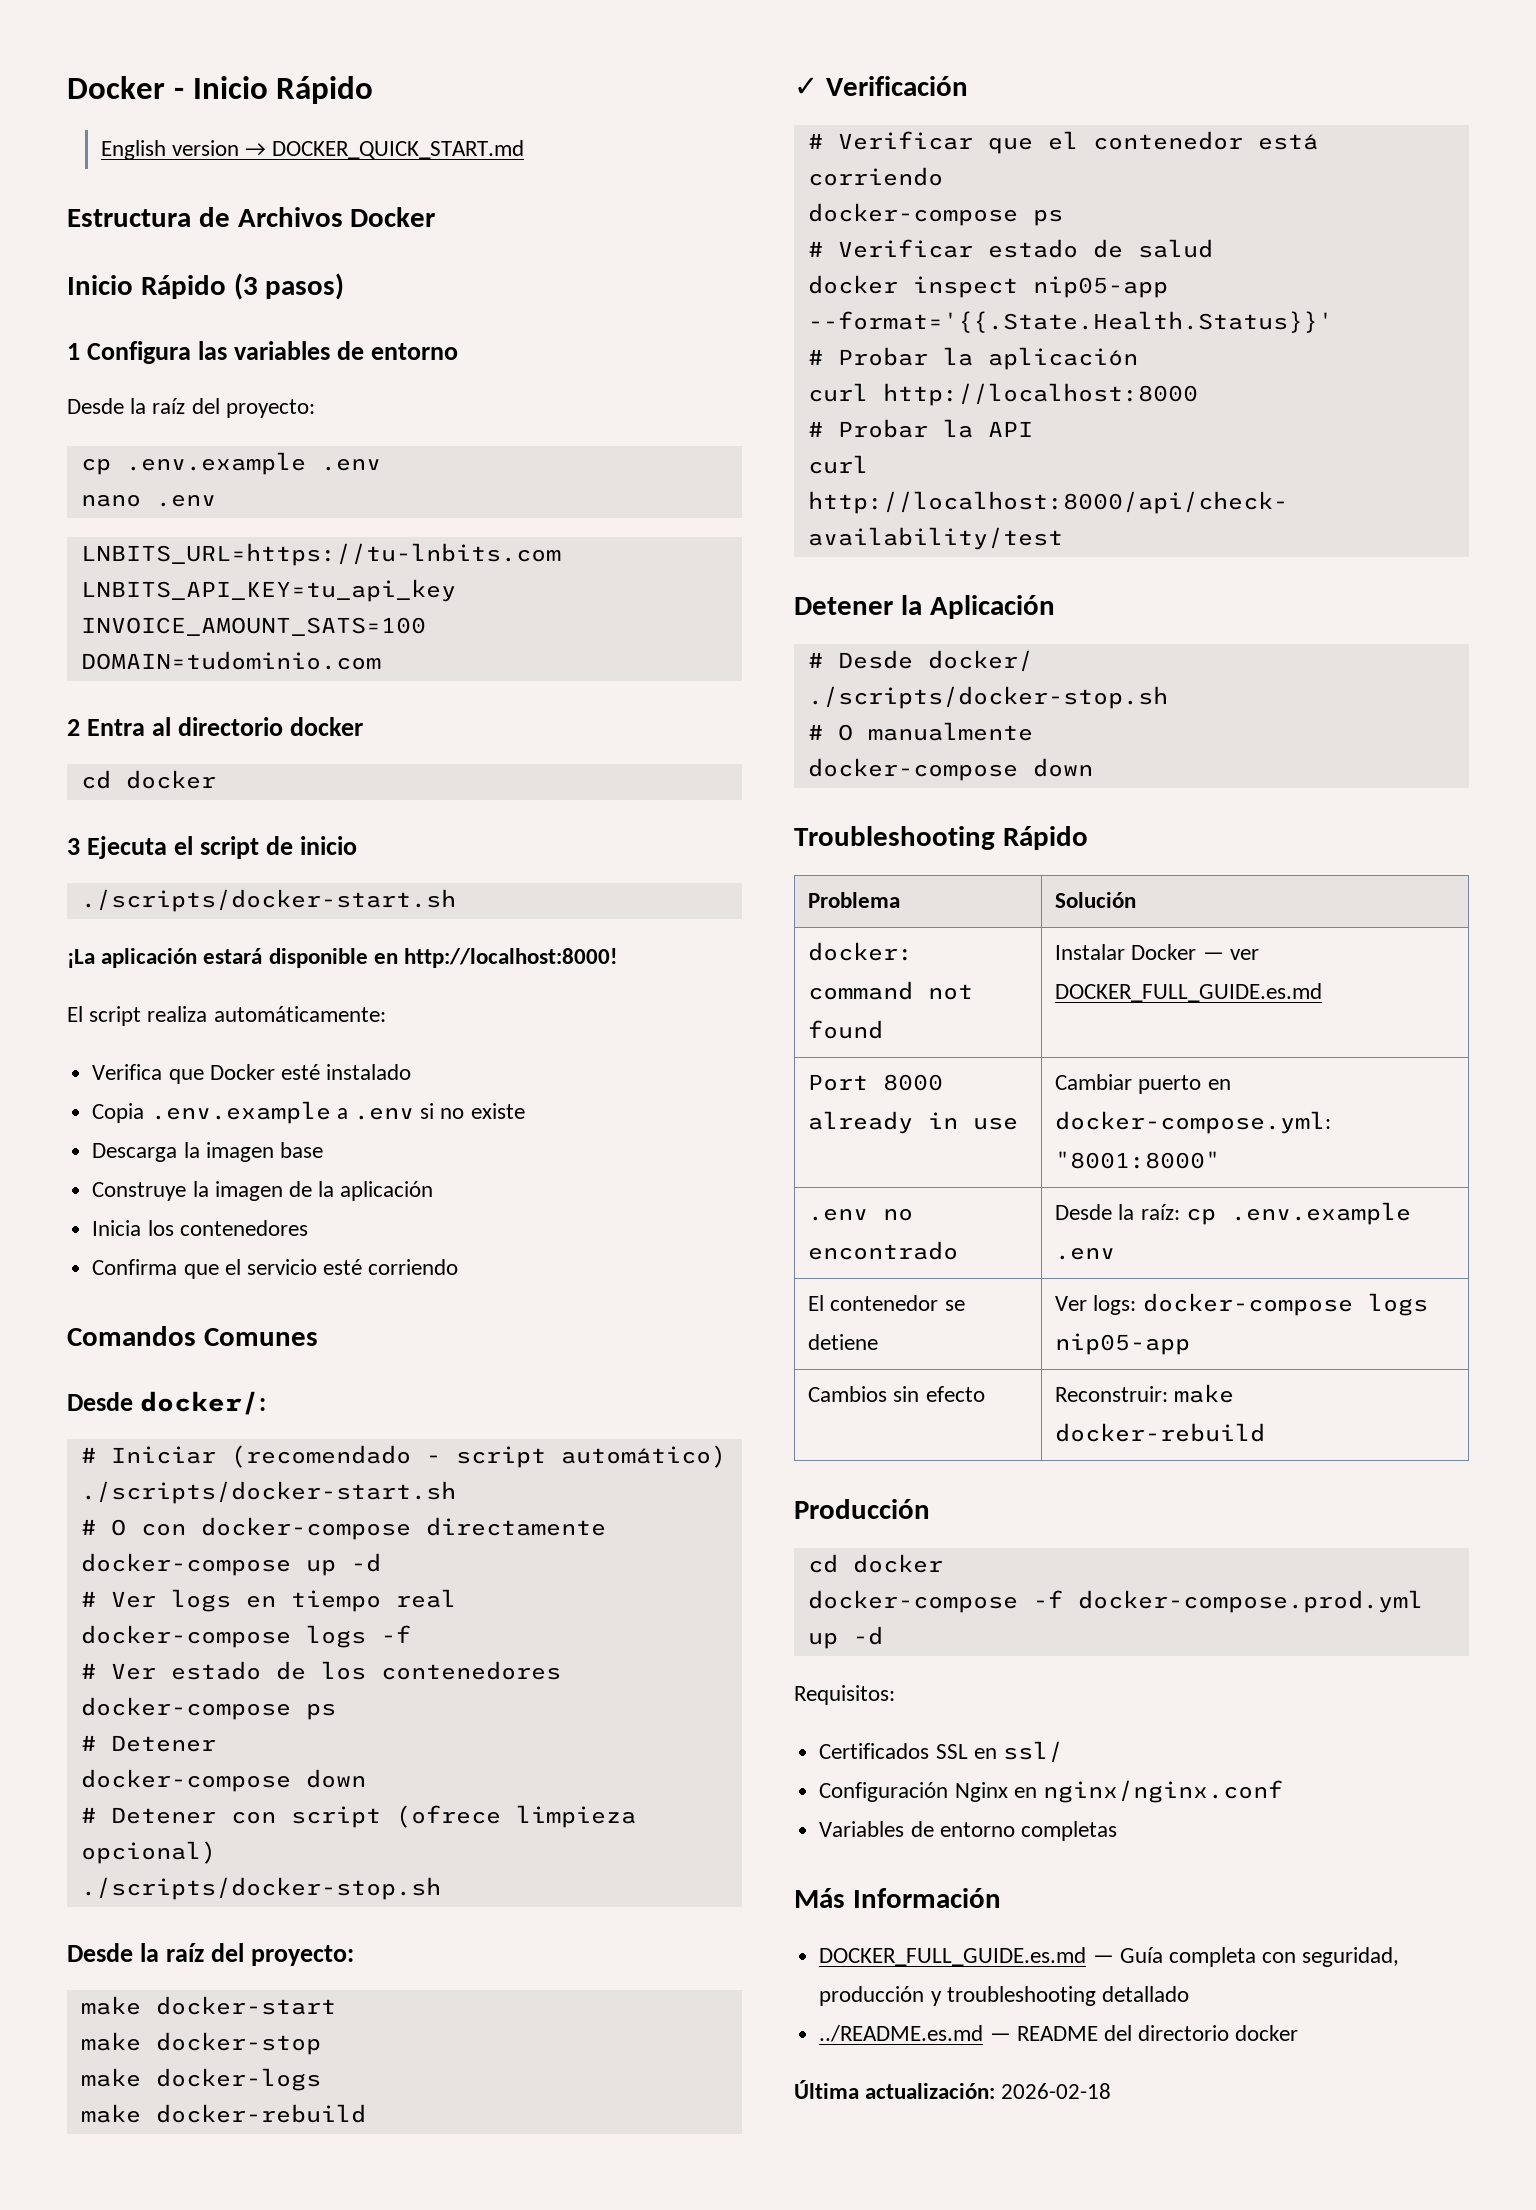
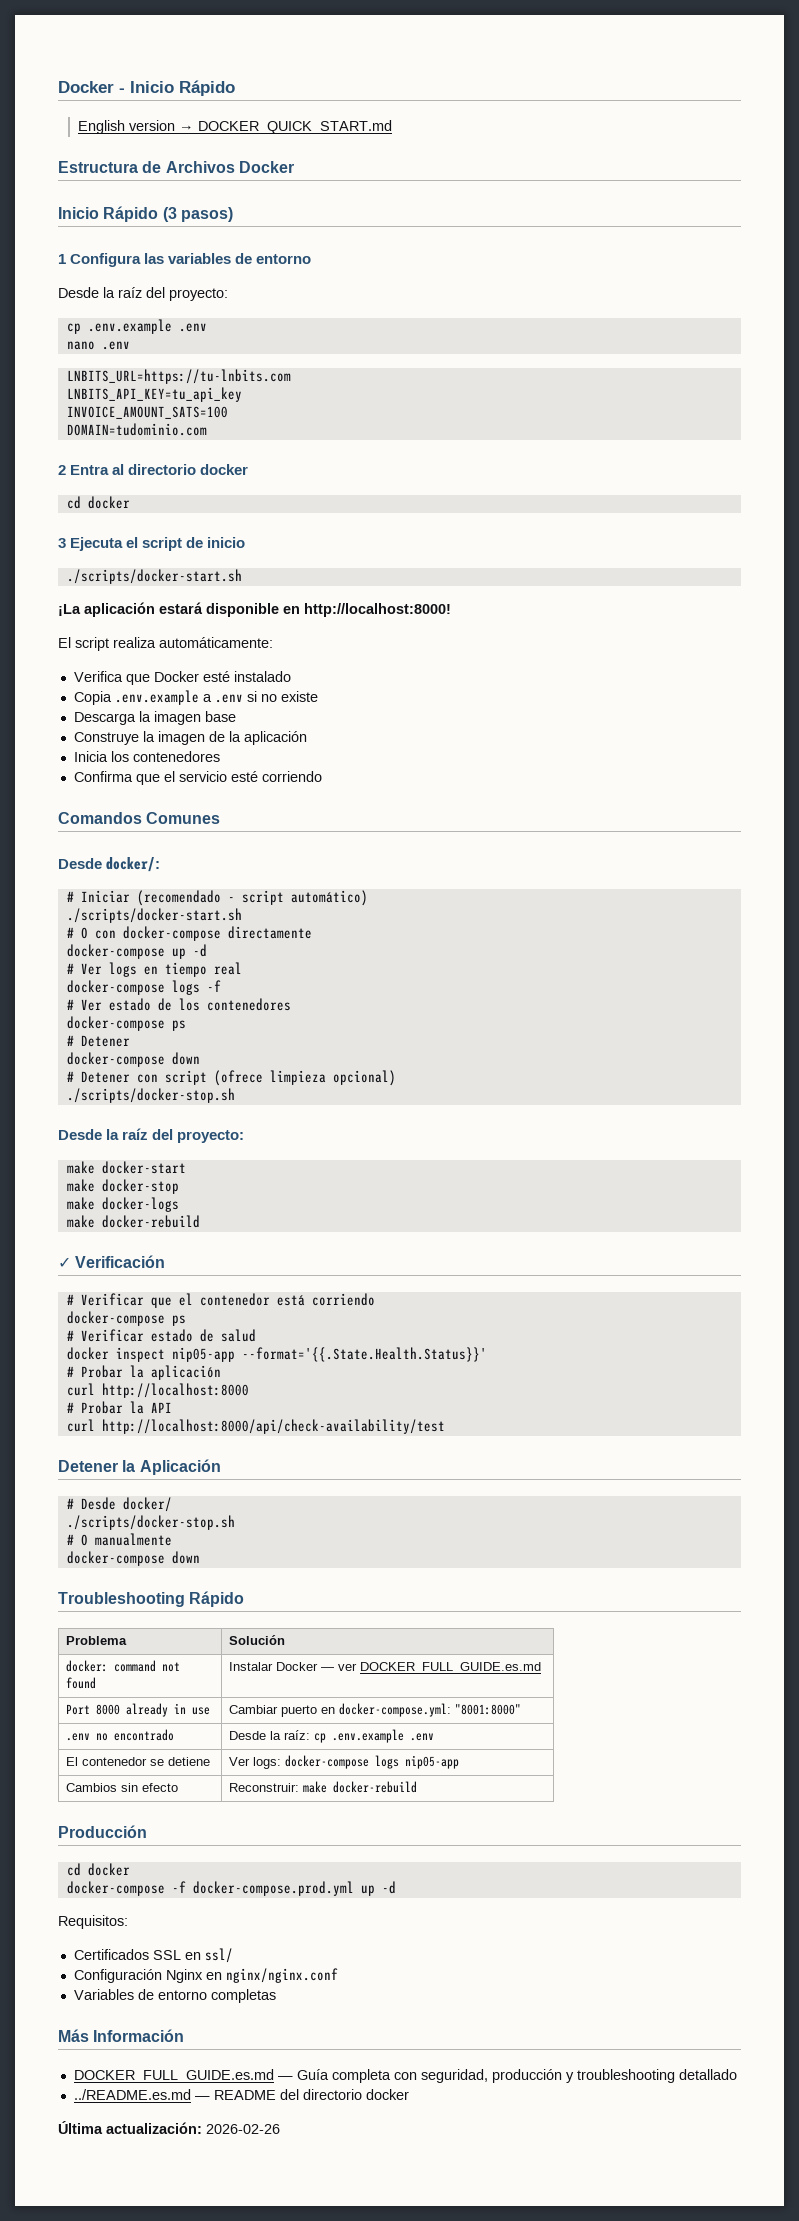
- Última actualización: 2026-02-18
+ Última actualización: 2026-02-26

